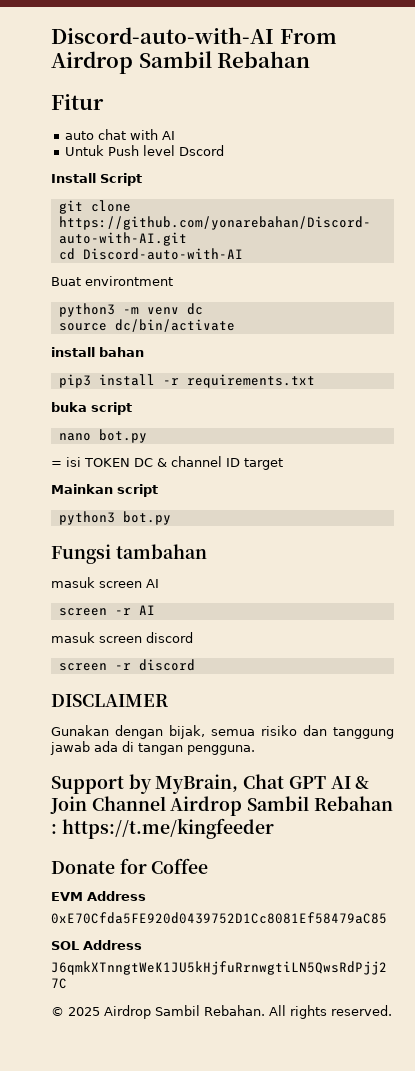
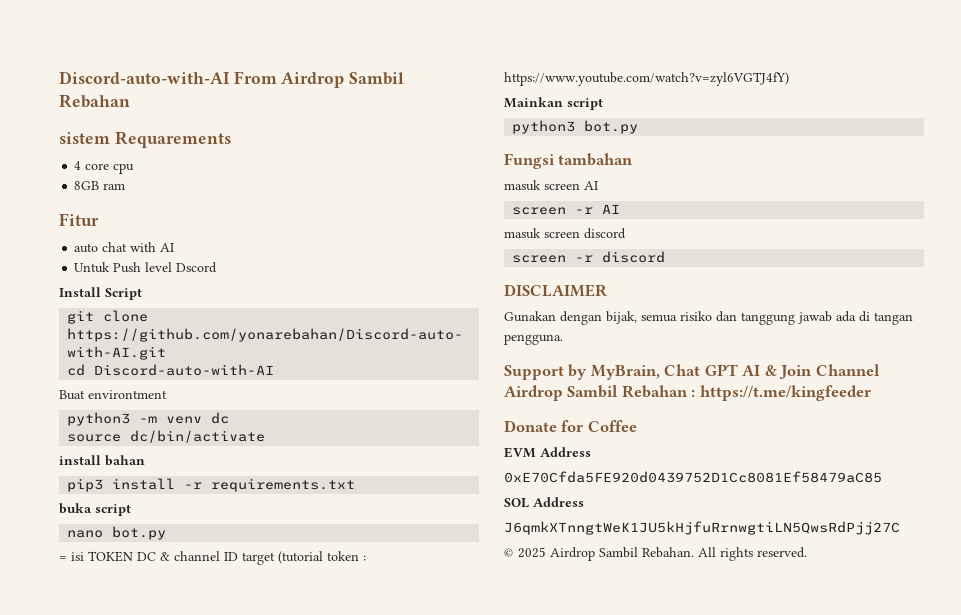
+ sistem Requarements
+ 4 core cpu
+ 8GB ram
- = isi TOKEN DC & channel ID target
+ = isi TOKEN DC & channel ID target (tutorial token : https://www.youtube.com/watch?v=zyl6VGTJ4fY)

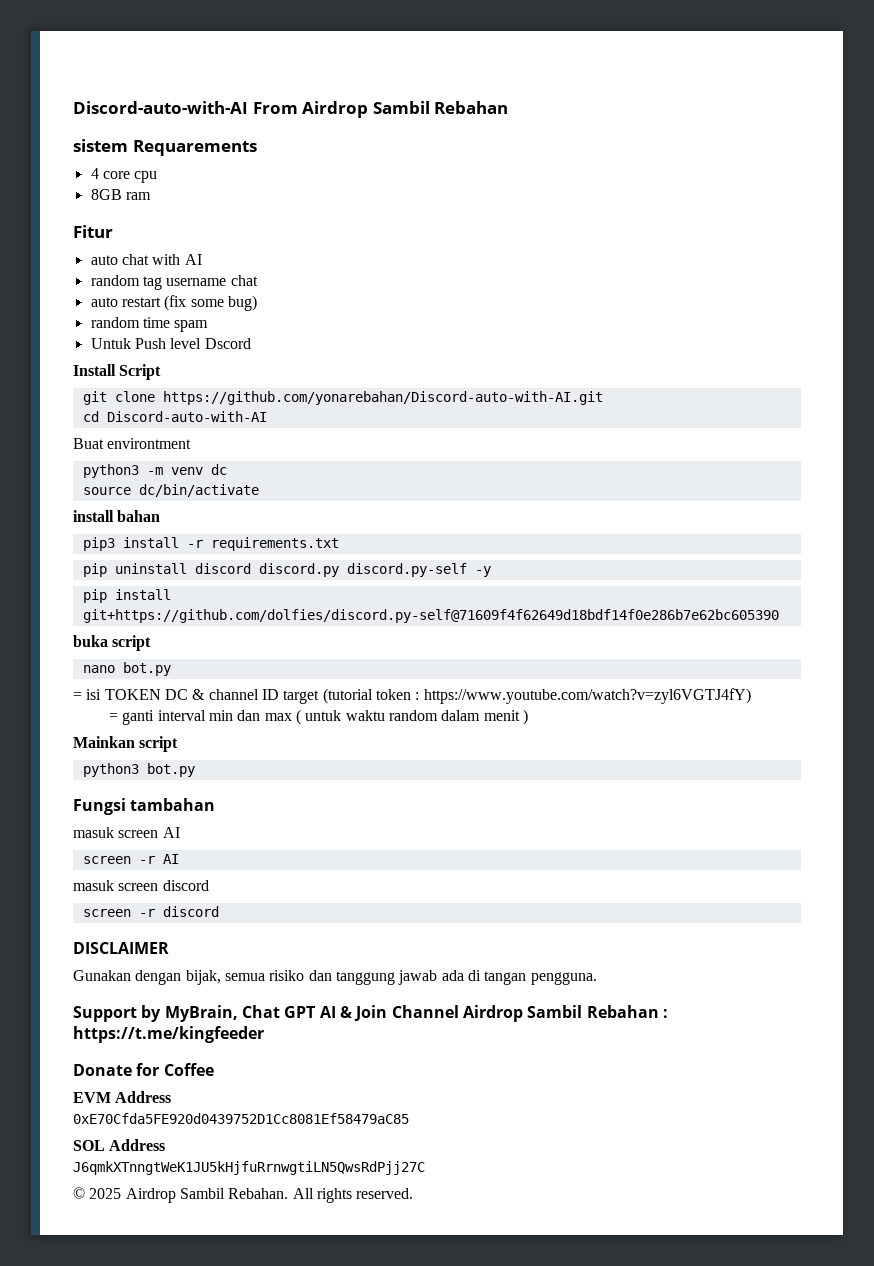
+ random tag username chat
+ auto restart (fix some bug)
+ random time spam
+ pip uninstall discord discord.py discord.py-self -y
+ pip install git+https://github.com/dolfies/discord.py-self@71609f4f62649d18bdf14f0e286b7e62bc605390
+ = ganti interval min dan max ( untuk waktu random dalam menit )

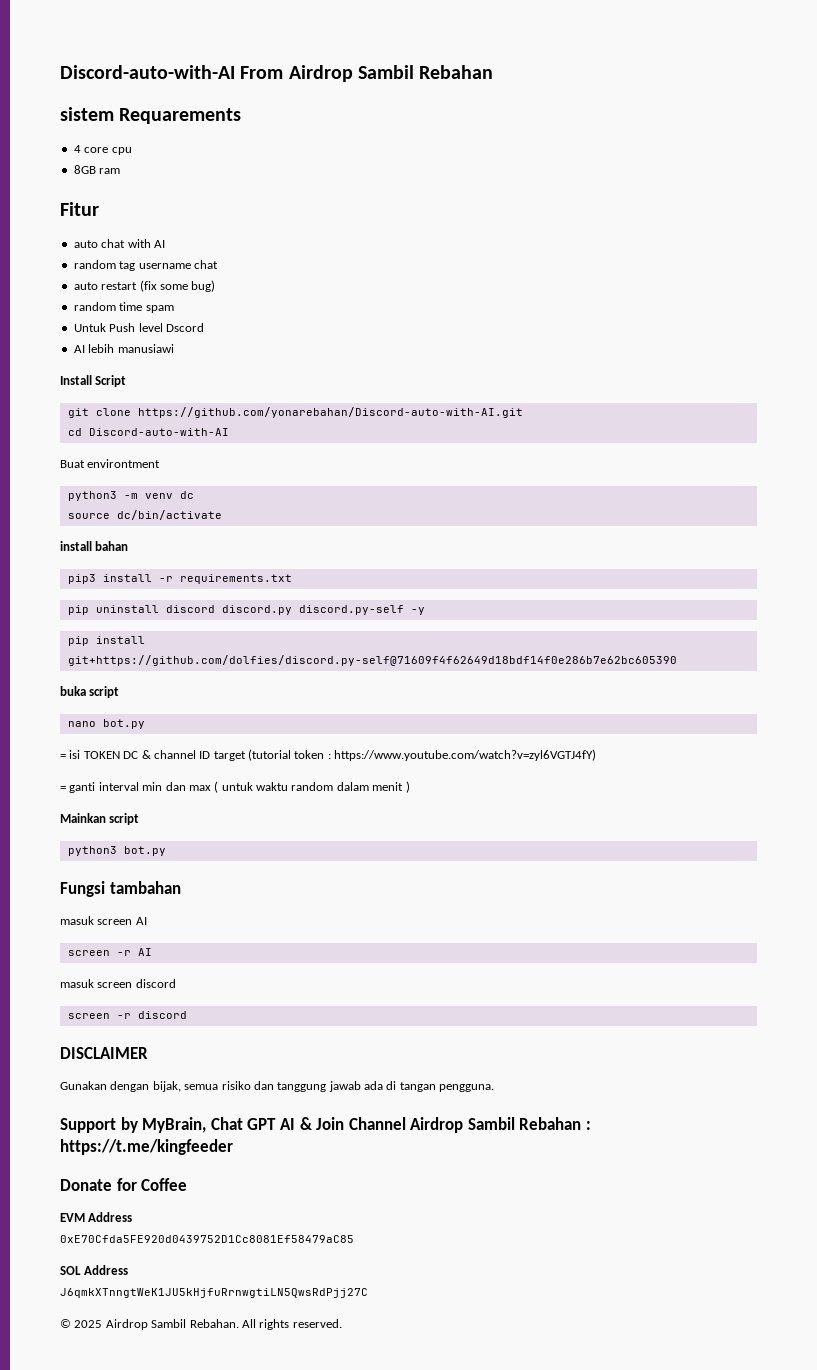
+ AI lebih manusiawi

